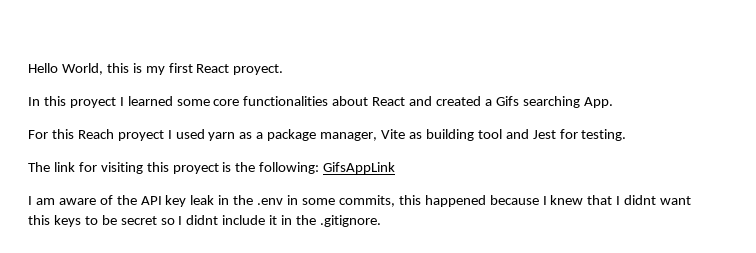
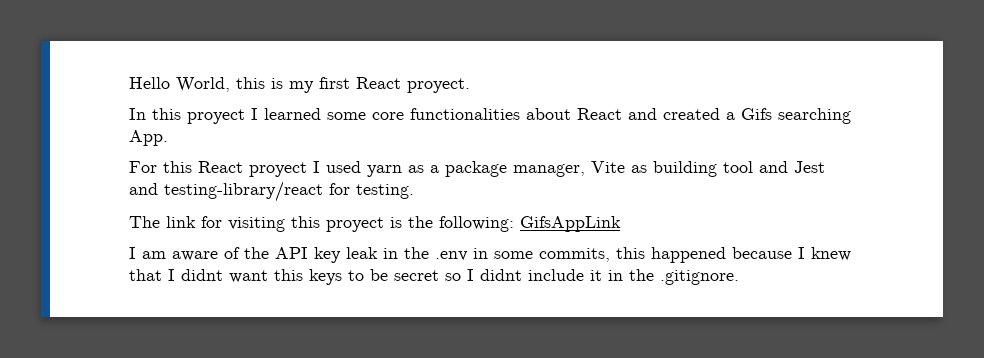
- For this Reach proyect I used yarn as a package manager, Vite as building tool and Jest for testing.
+ For this React proyect I used yarn as a package manager, Vite as building tool and Jest and testing-library/react for testing.

